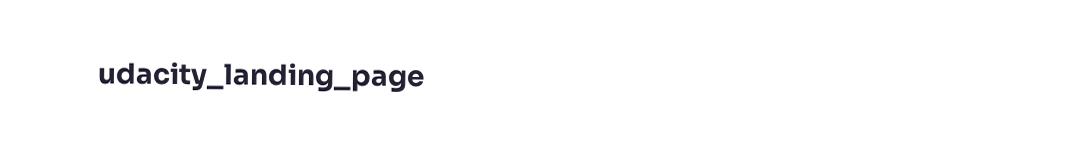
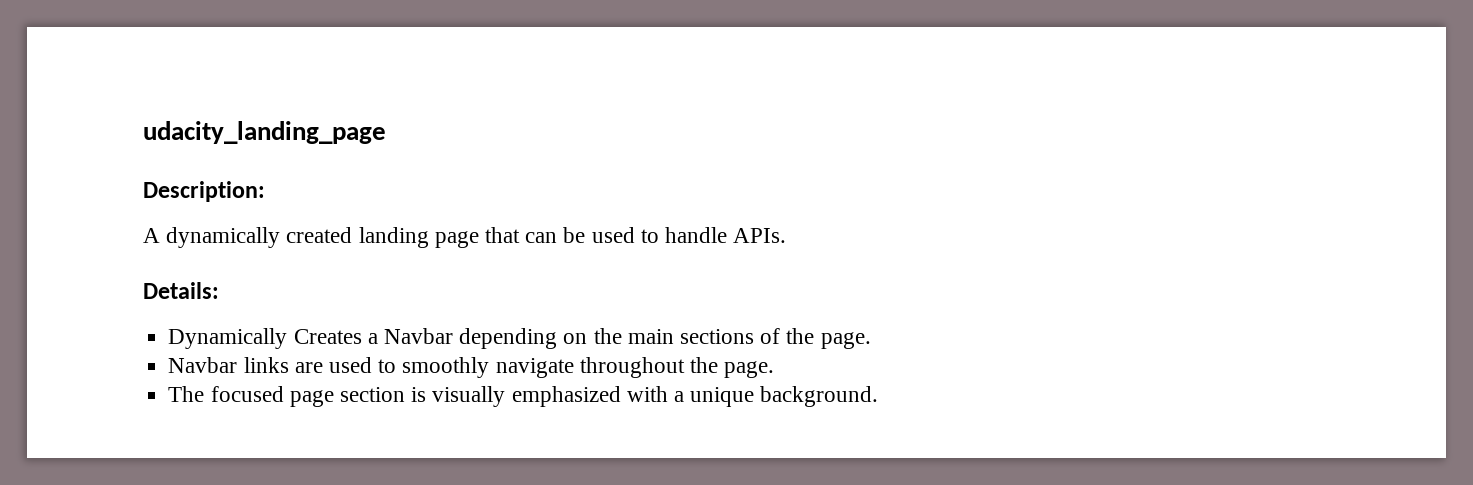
+ Description:
+ A dynamically created landing page that can be used to handle APIs.
+ Details:
+ Dynamically Creates a Navbar depending on the main sections of the page.
+ Navbar links are used to smoothly navigate throughout the page.
+ The focused page section is visually emphasized with a unique background.

